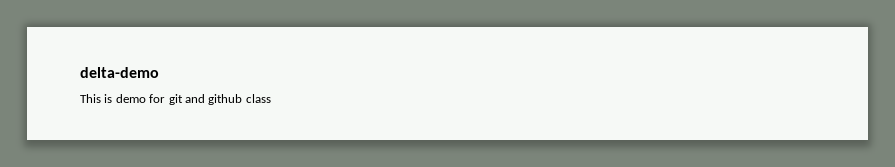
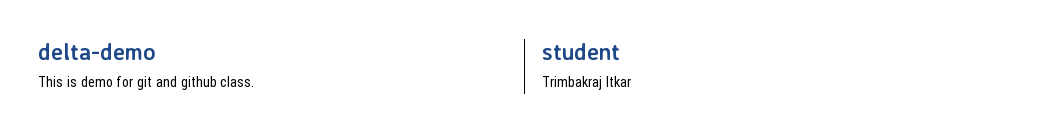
- This is demo for git and github class
+ This is demo for git and github class.
+ student
+ Trimbakraj Itkar

